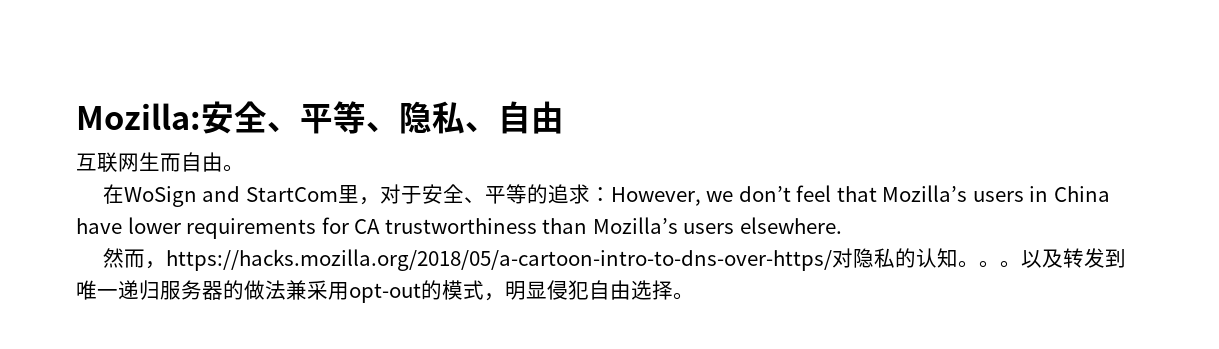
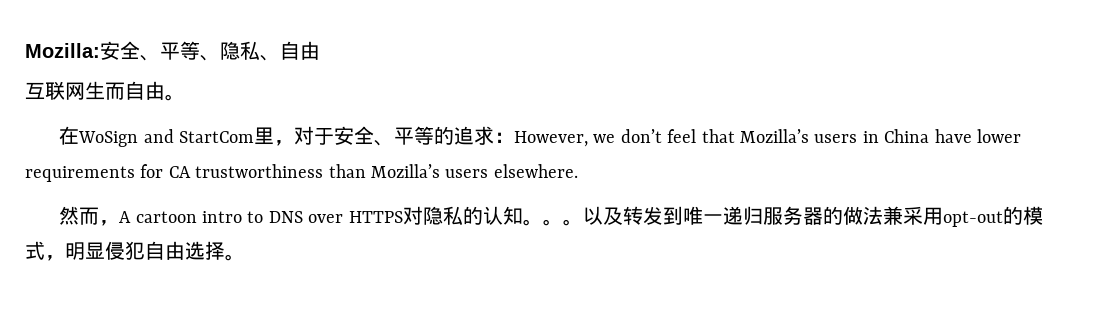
- 然而，https://hacks.mozilla.org/2018/05/a-cartoon-intro-to-dns-over-https/对隐私的认知。
+ 然而，A cartoon intro to DNS over HTTPS对隐私的认知。

